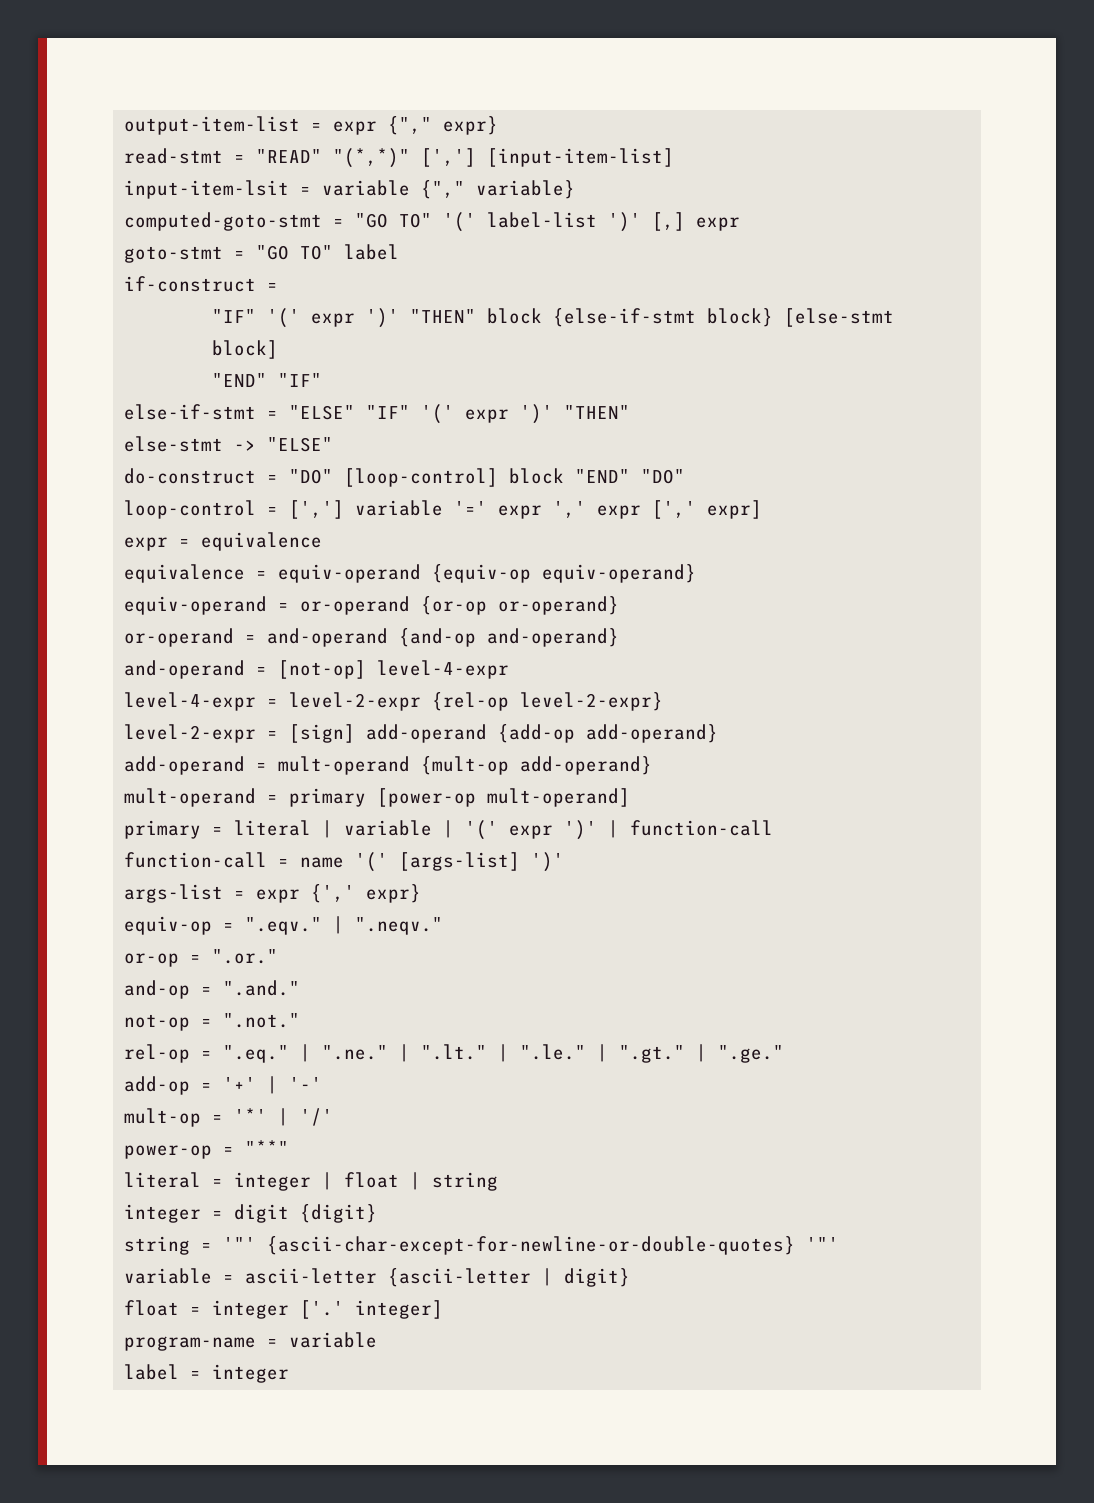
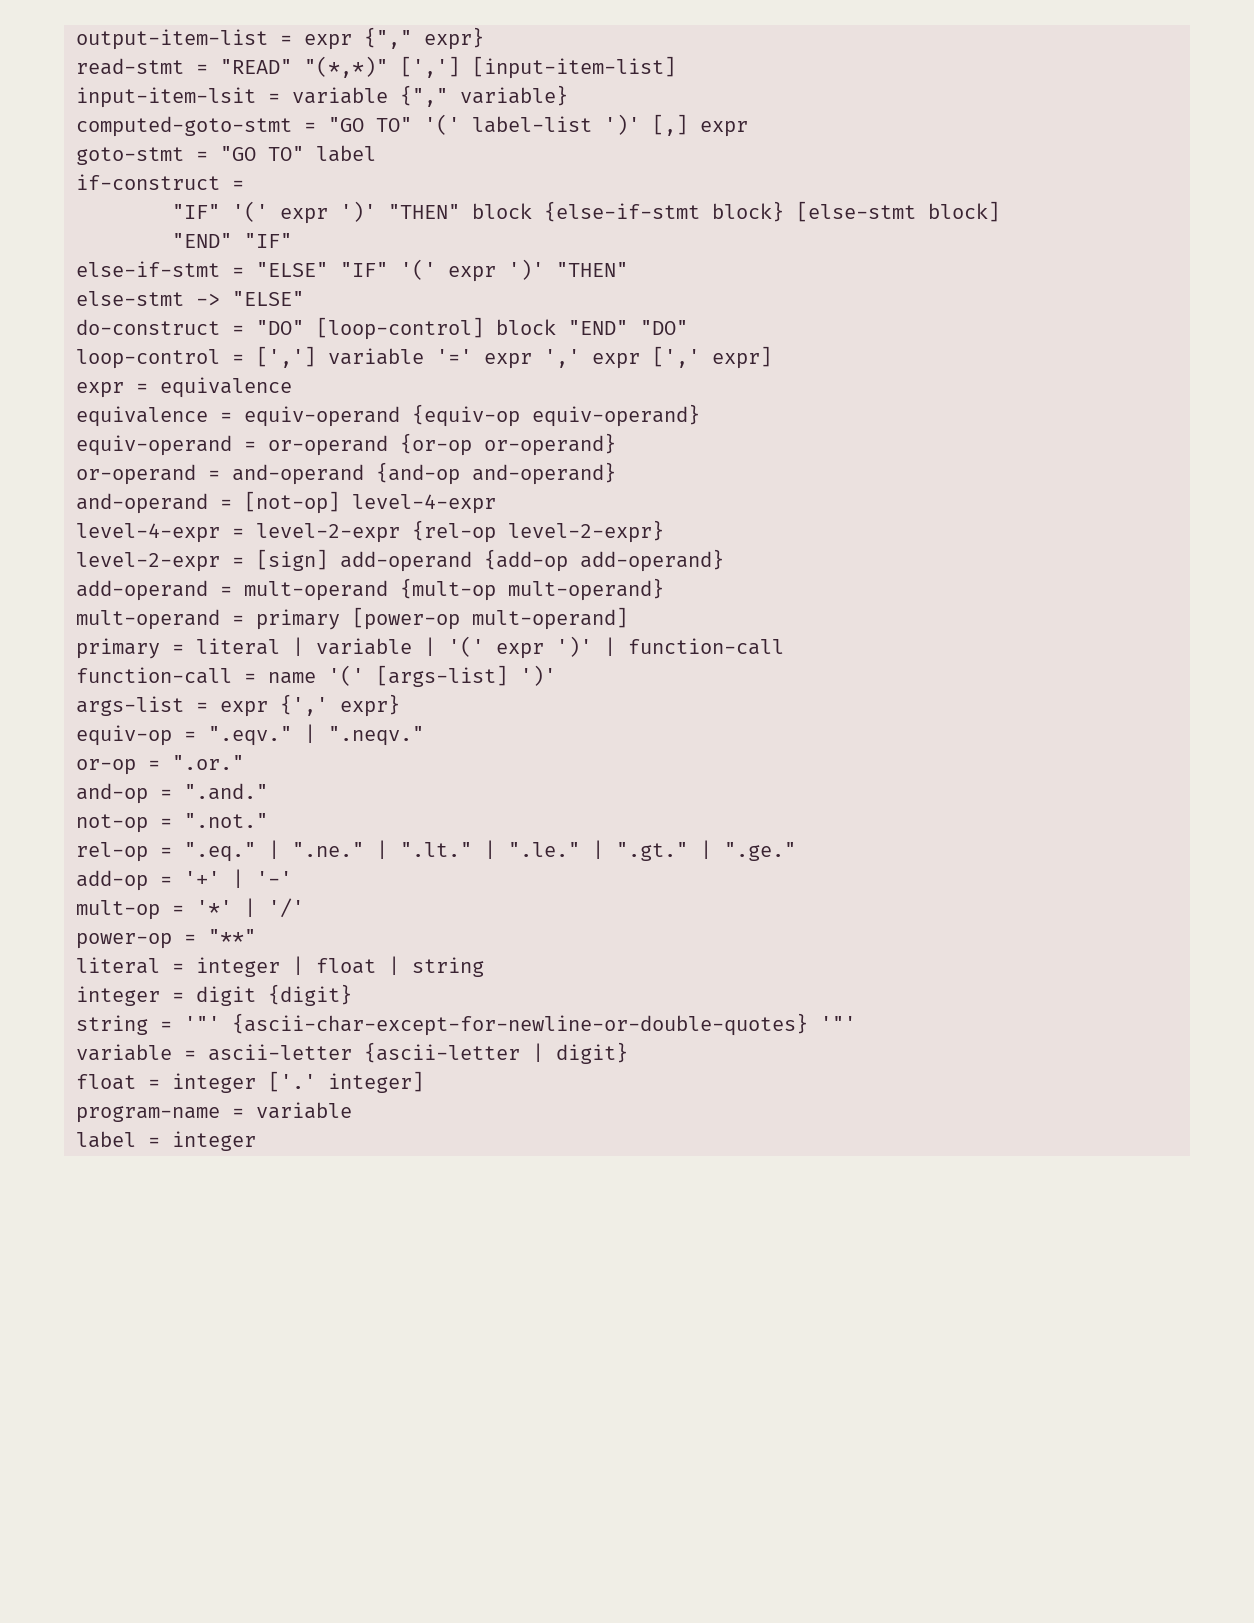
- add-operand = mult-operand {mult-op add-operand}
+ add-operand = mult-operand {mult-op mult-operand}

